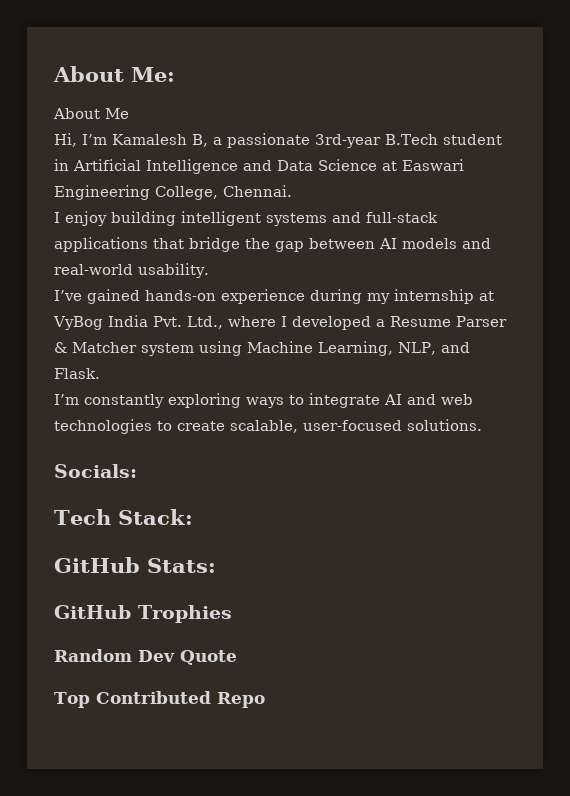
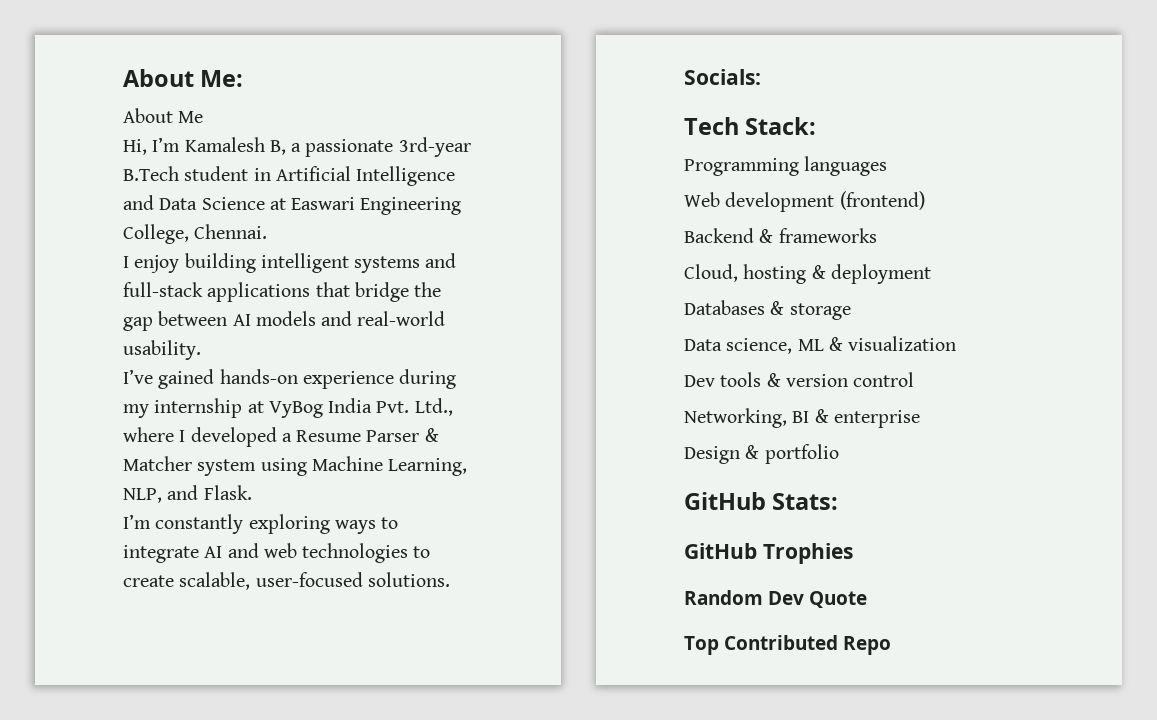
+ Programming languages
+ Web development (frontend)
+ Backend & frameworks
+ Cloud, hosting & deployment
+ Databases & storage
+ Data science, ML & visualization
+ Dev tools & version control
+ Networking, BI & enterprise
+ Design & portfolio

